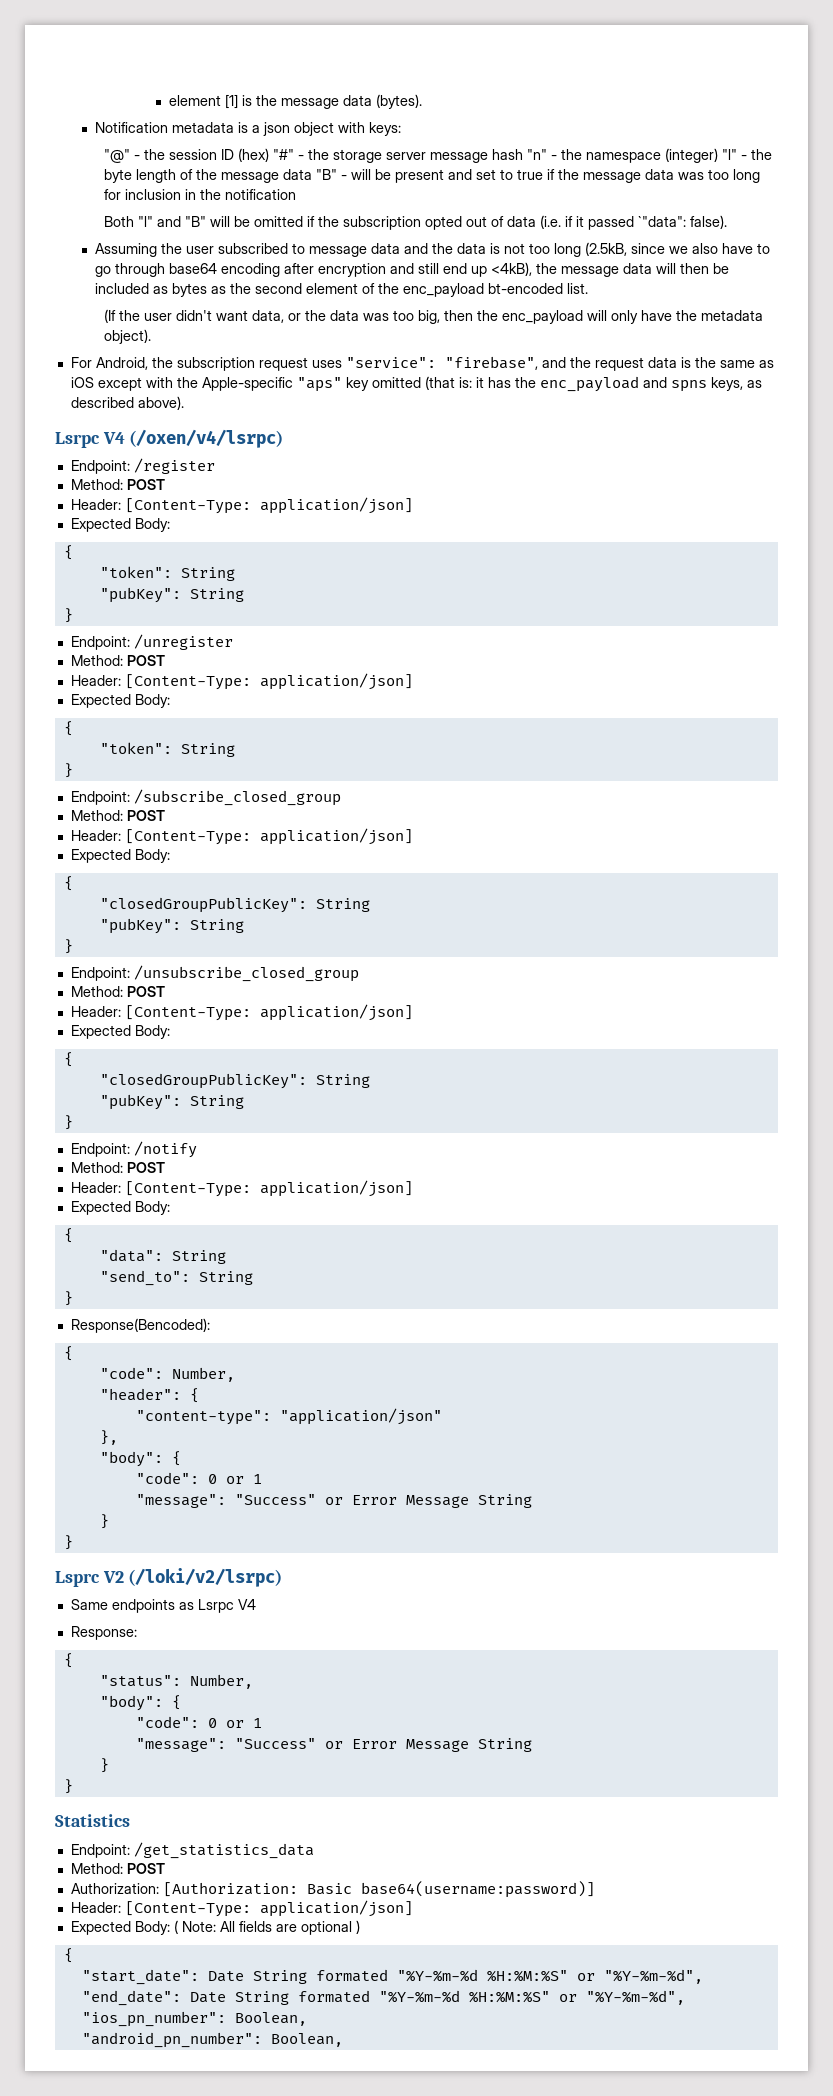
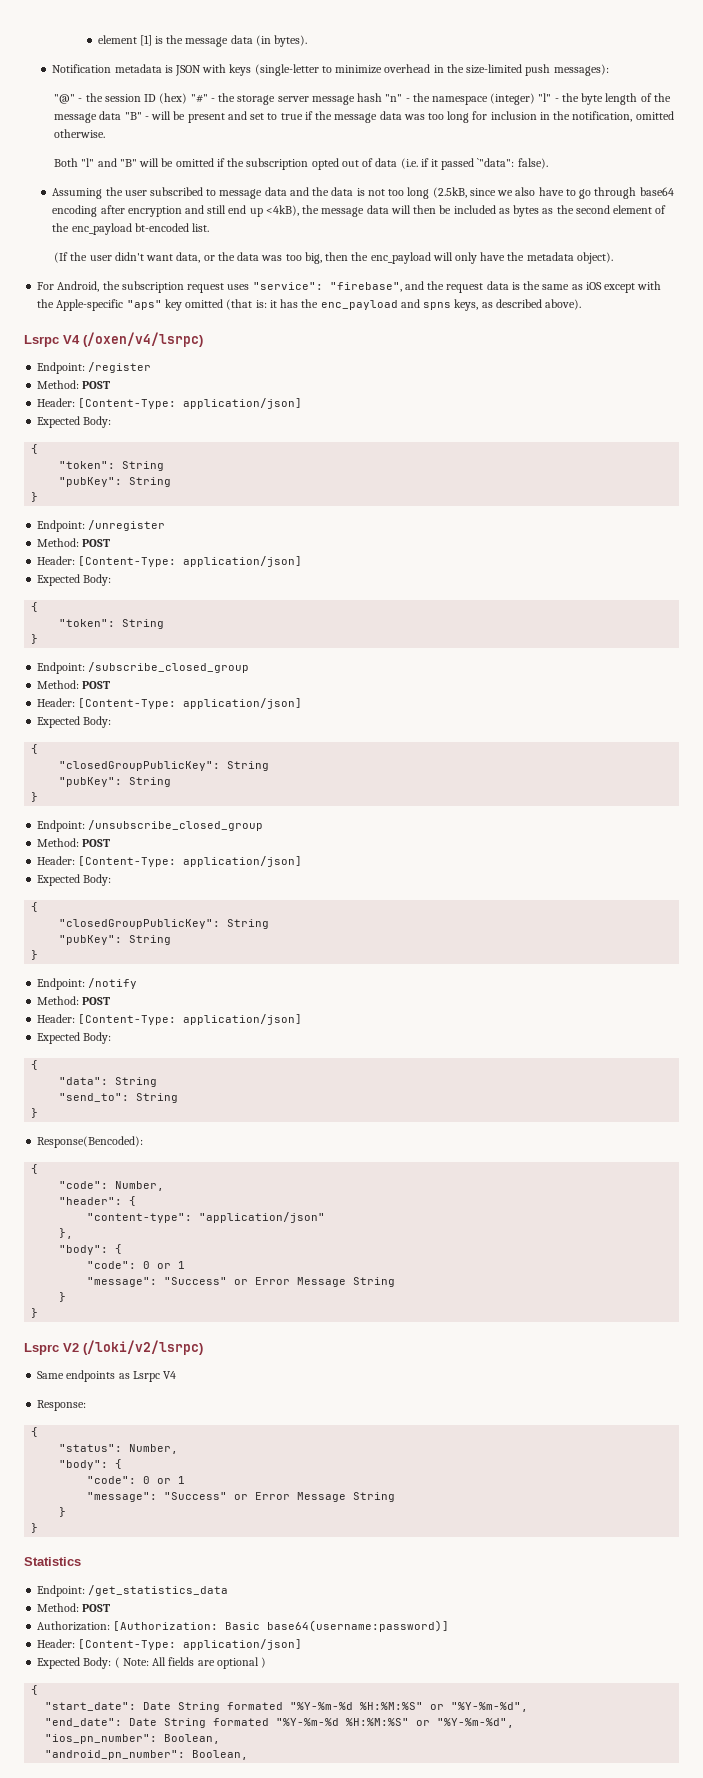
- element [1] is the message data (bytes).
+ element [1] is the message data (in bytes).
- Notification metadata is a json object with keys:
+ Notification metadata is JSON with keys (single-letter to minimize overhead in the size-limited push messages):
- "@" - the session ID (hex) "#" - the storage server message hash "n" - the namespace (integer) "l" - the byte length of the message data "B" - will be present and set to true if the message data was too long for inclusion in the notification
+ "@" - the session ID (hex) "#" - the storage server message hash "n" - the namespace (integer) "l" - the byte length of the message data "B" - will be present and set to true if the message data was too long for inclusion in the notification, omitted otherwise.

